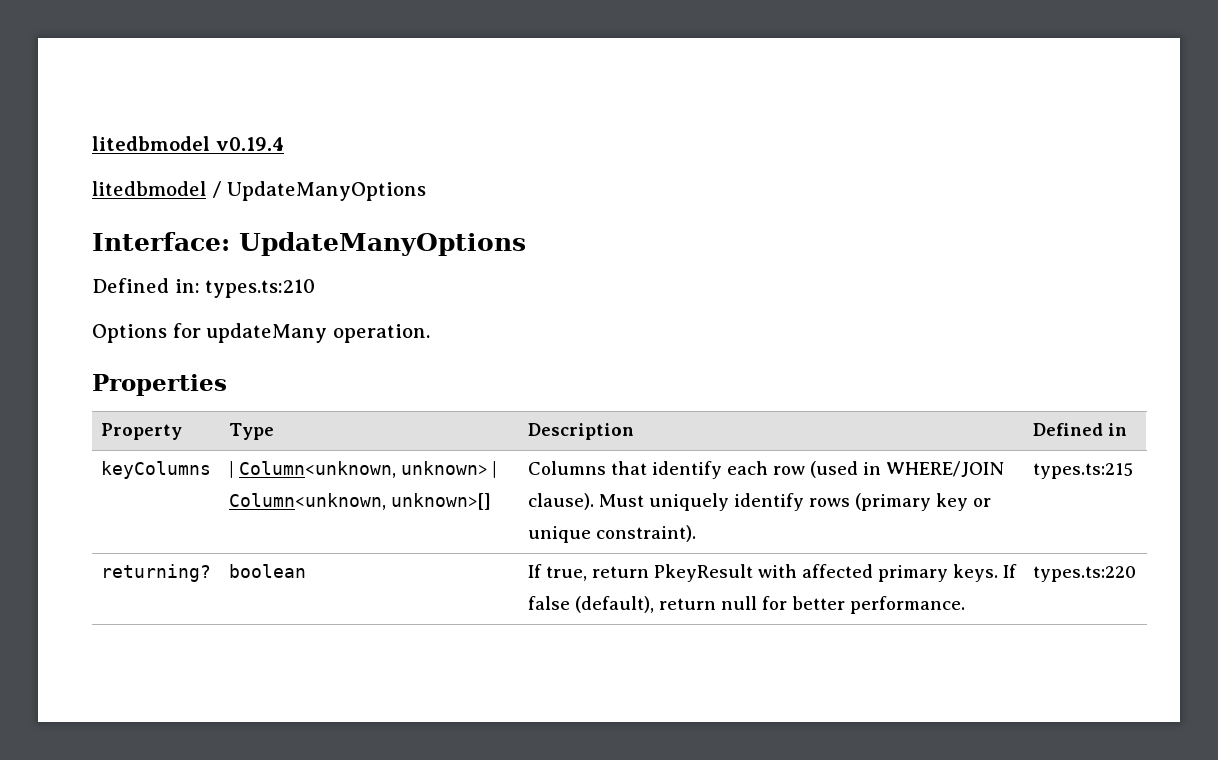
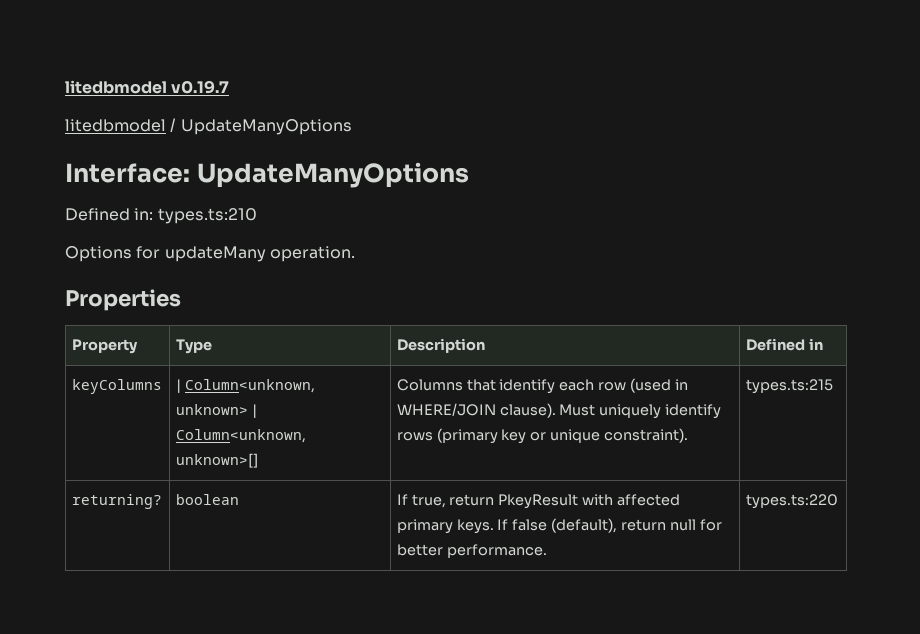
- litedbmodel v0.19.4
+ litedbmodel v0.19.7

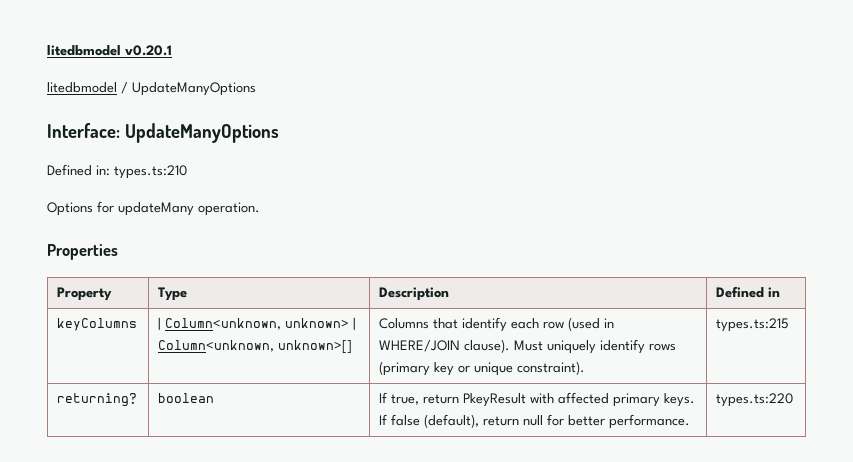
- litedbmodel v0.19.7
+ litedbmodel v0.20.1

